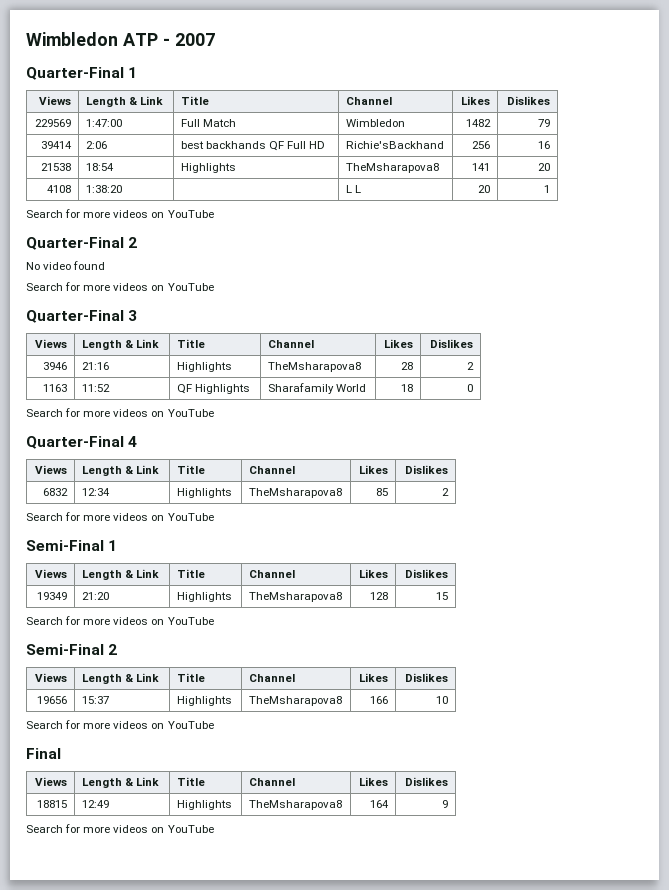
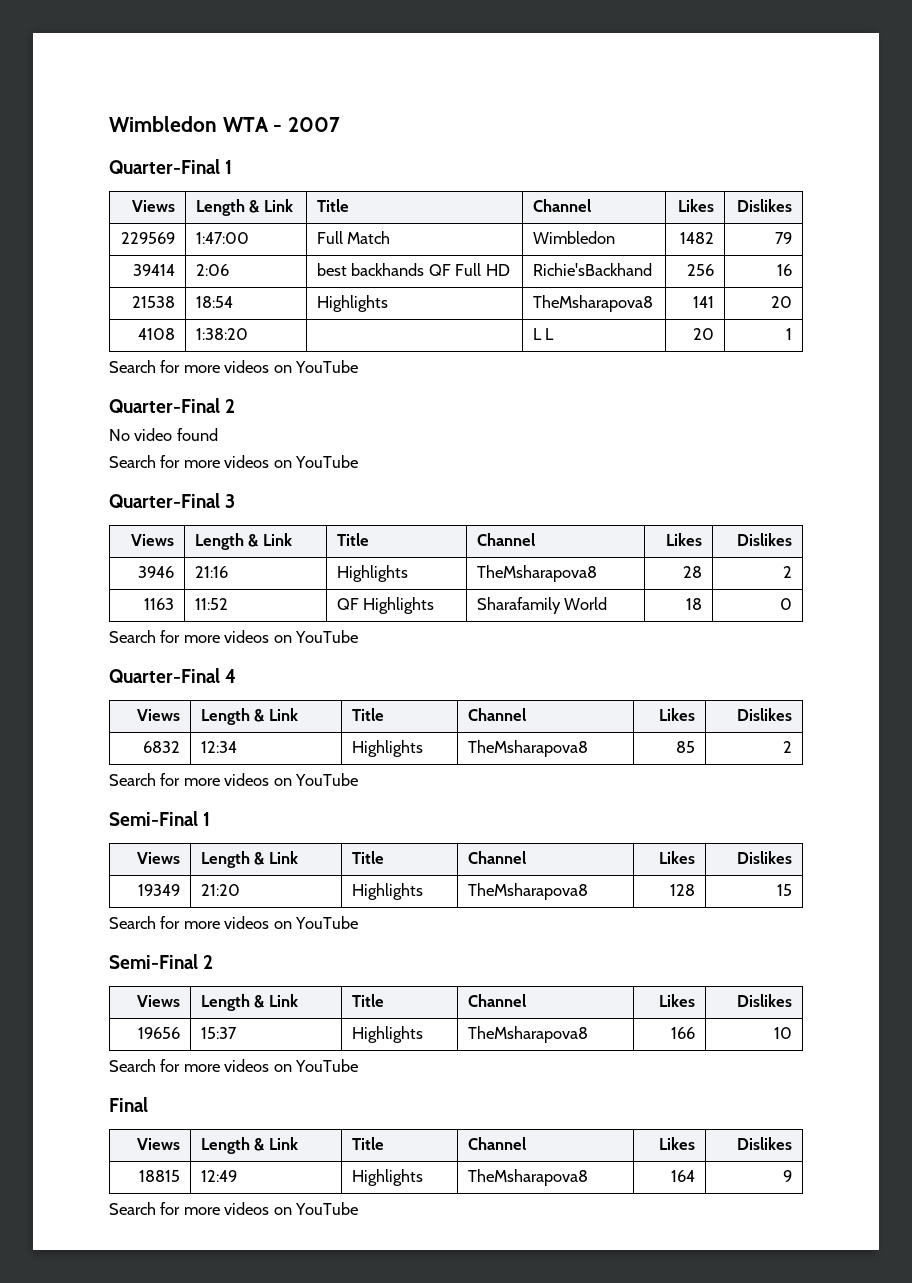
- Wimbledon ATP - 2007
+ Wimbledon WTA - 2007

